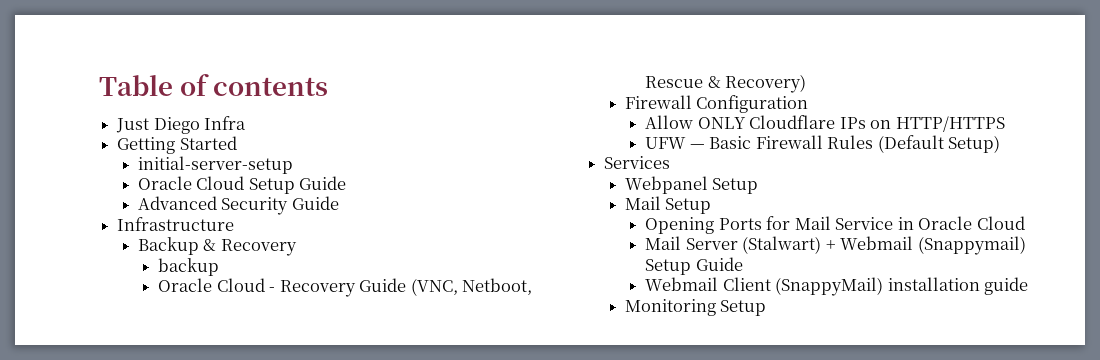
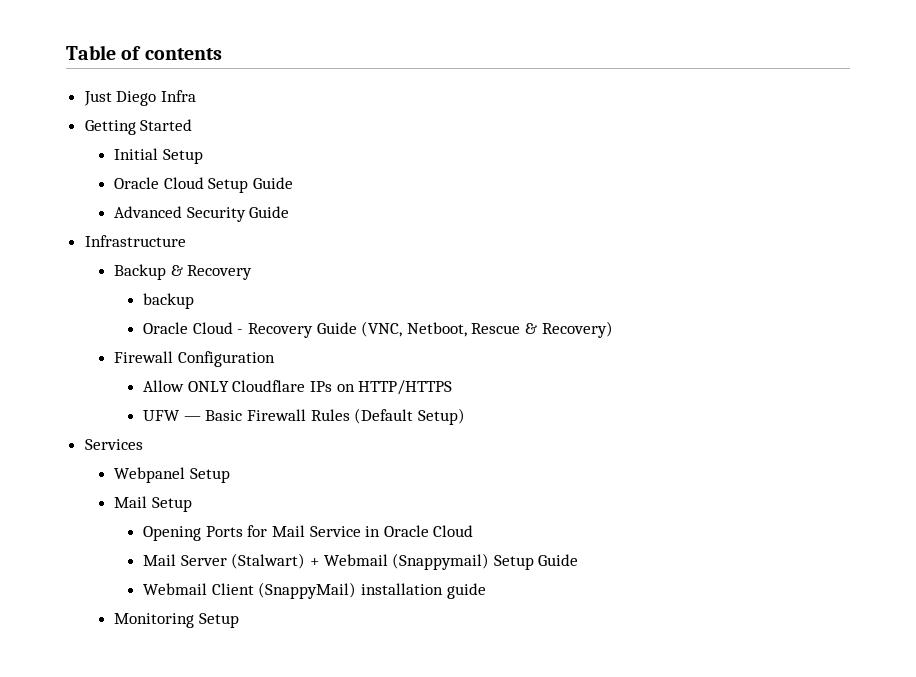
- initial-server-setup
+ Initial Setup

